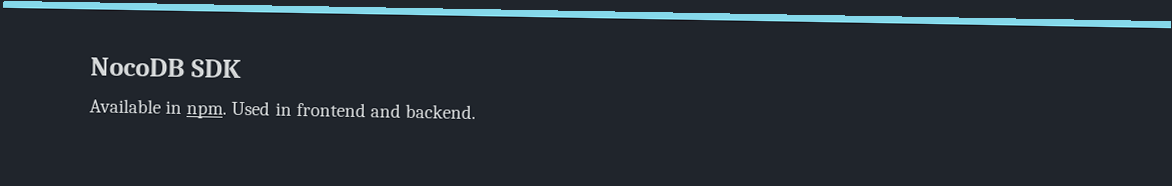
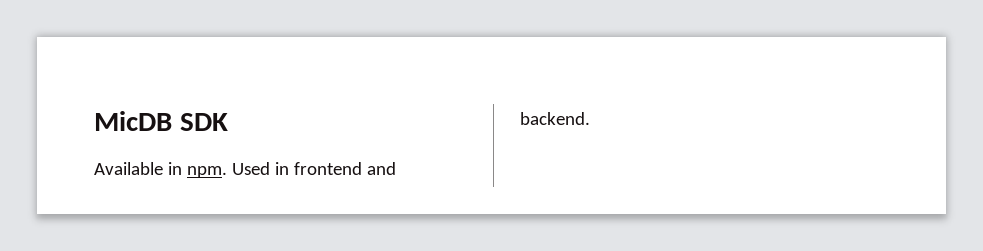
- NocoDB SDK
+ MicDB SDK

